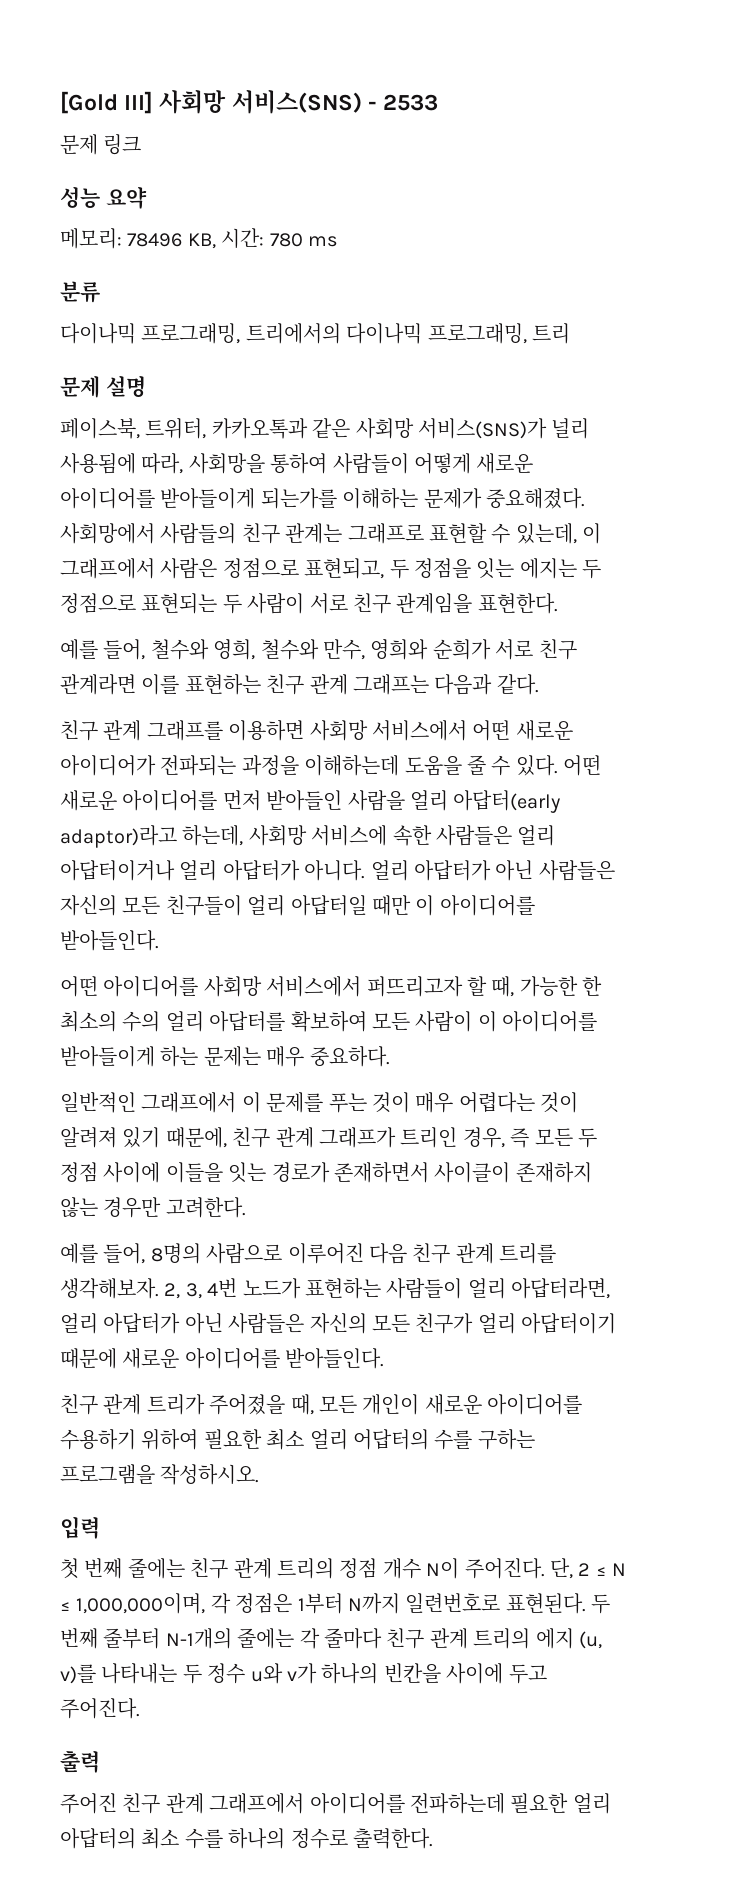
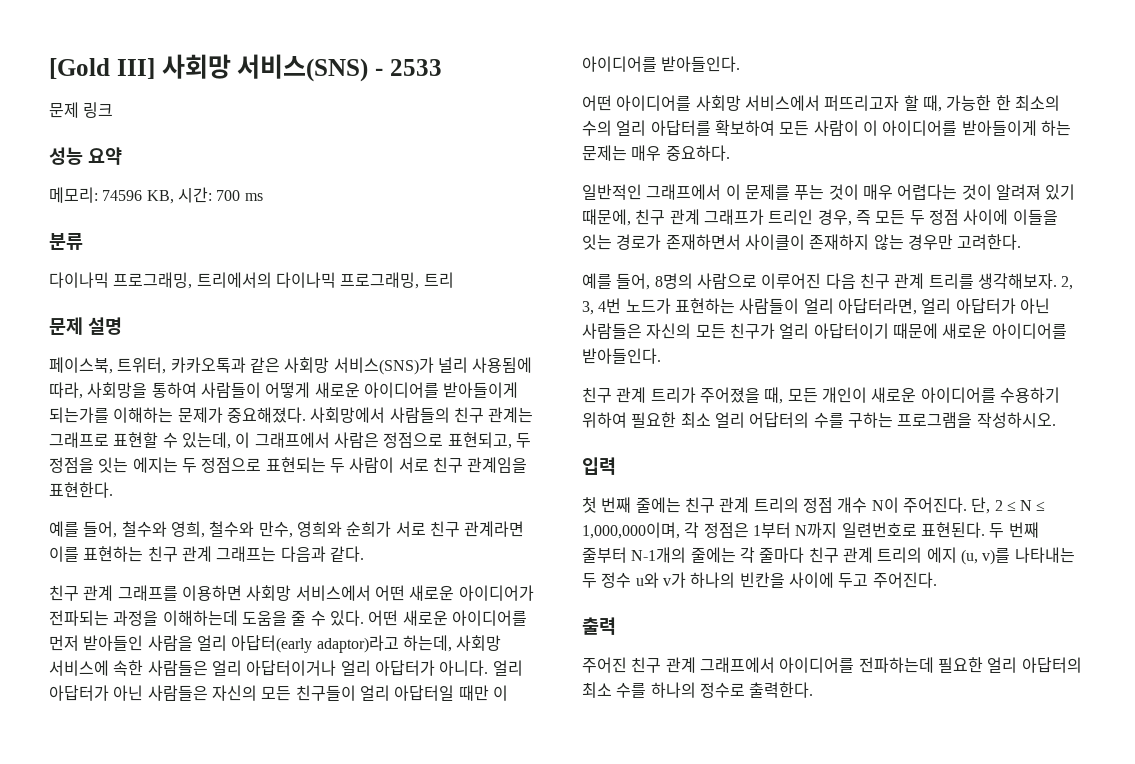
- 메모리: 78496 KB, 시간: 780 ms
+ 메모리: 74596 KB, 시간: 700 ms

